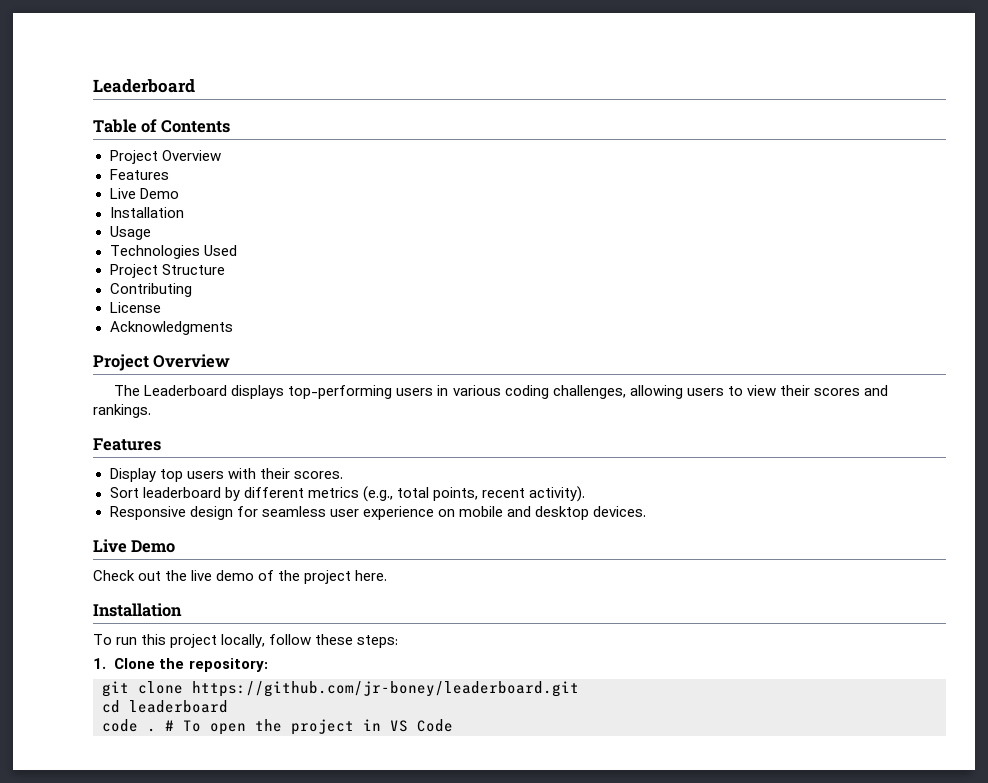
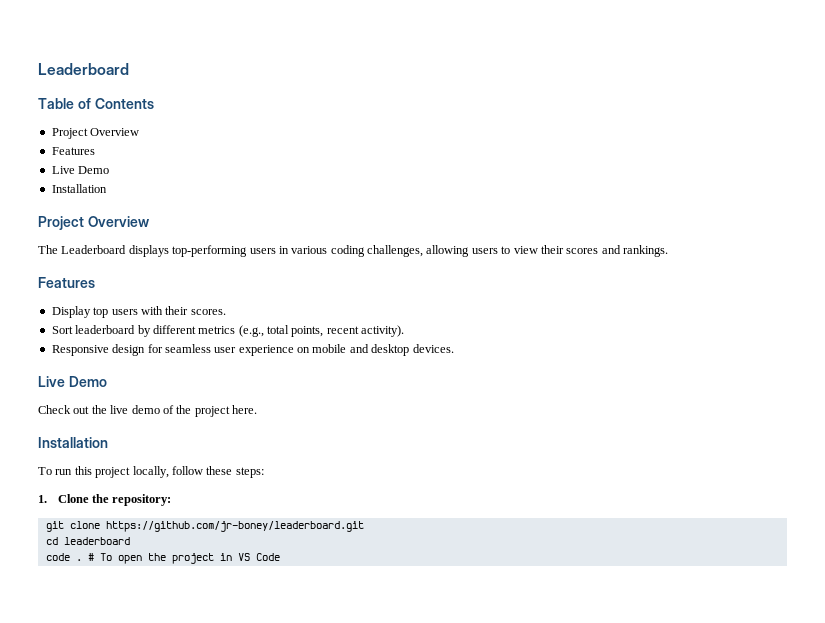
- Usage
- Technologies Used
- Project Structure
- Contributing
- License
- Acknowledgments

